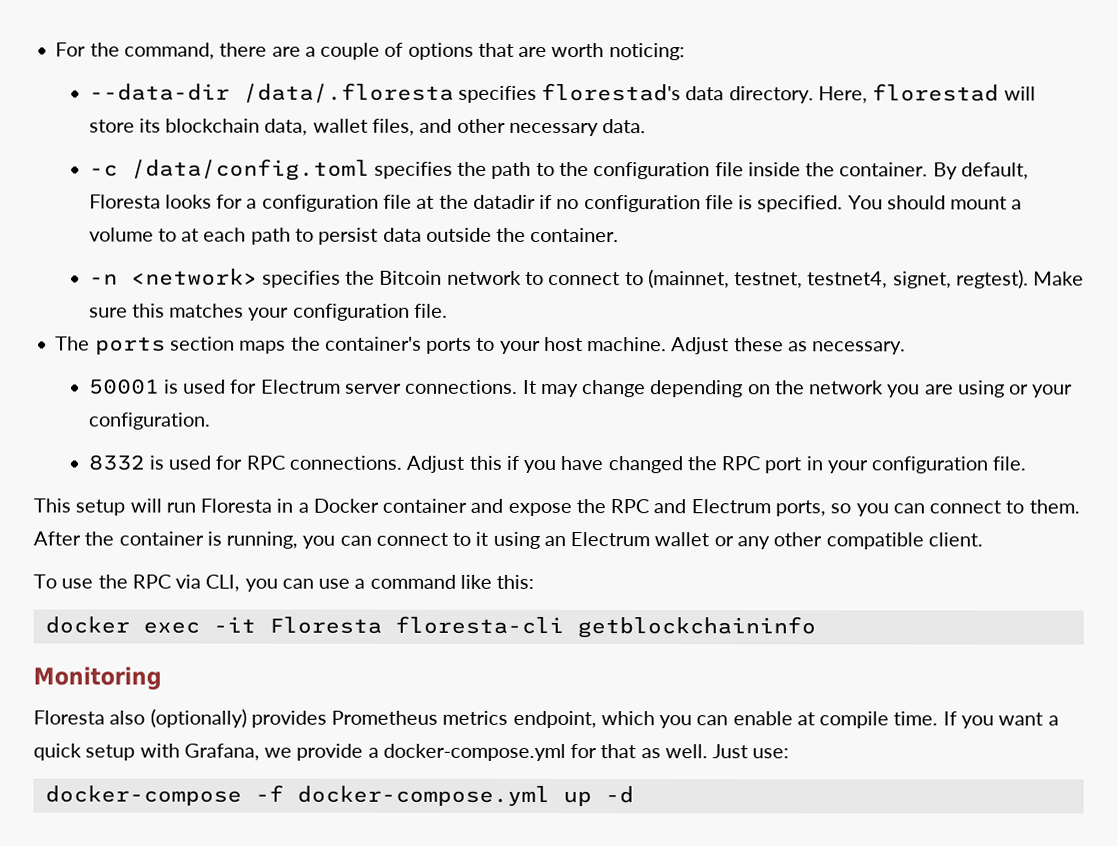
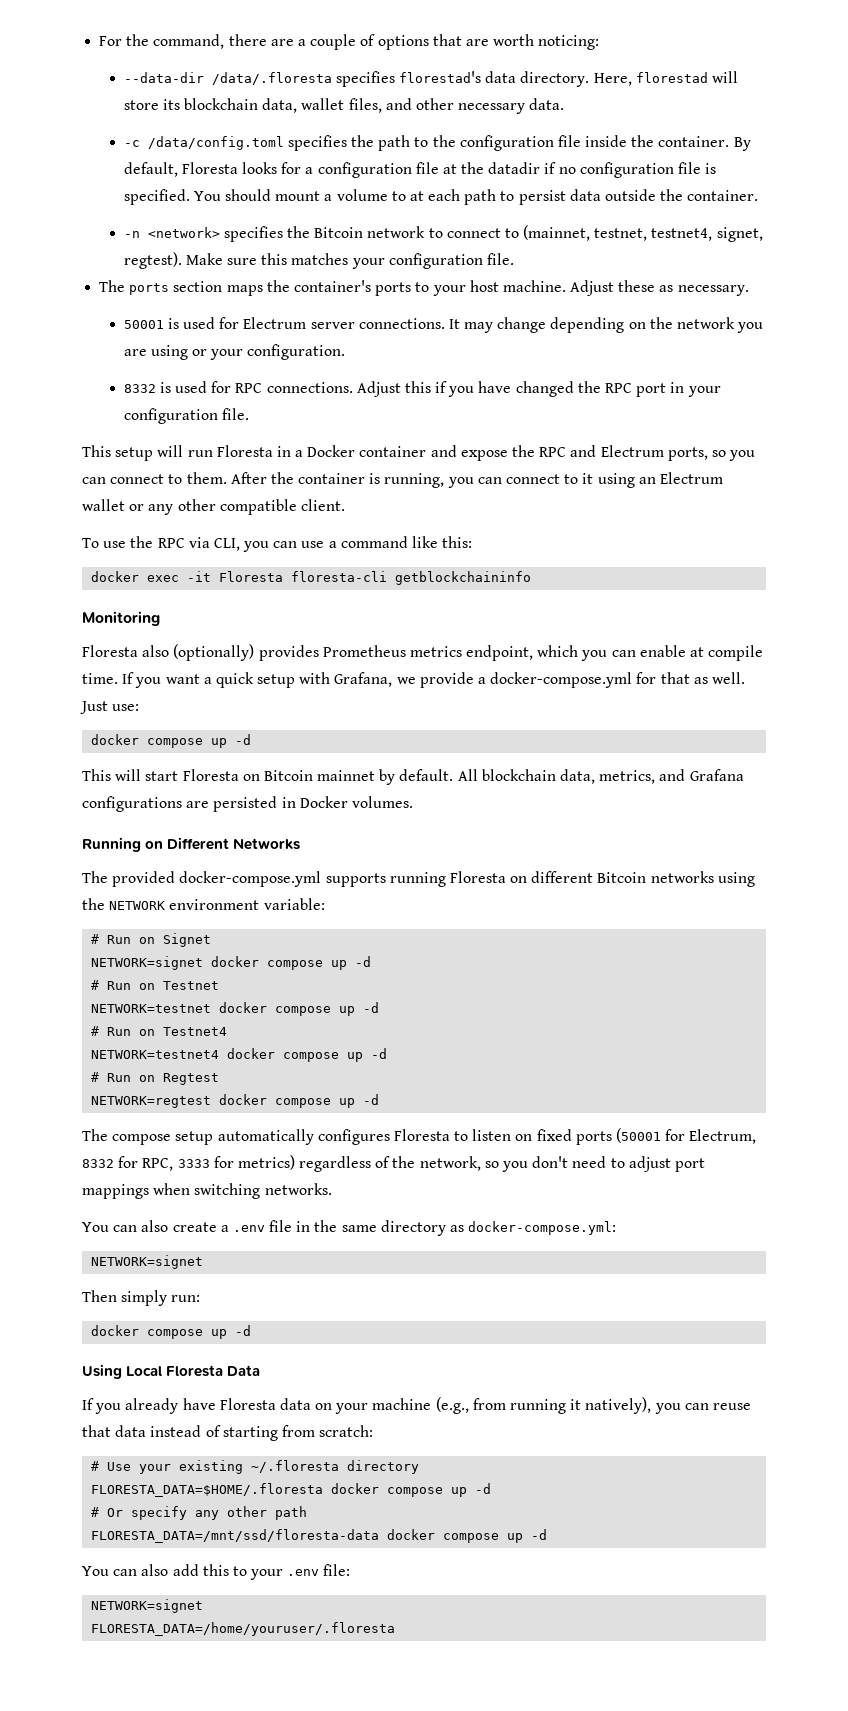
  Just use:
- docker-compose -f docker-compose.yml up -d
+ docker compose up -d
+ This will start Floresta on Bitcoin mainnet by default. All blockchain data, metrics, and Grafana configurations are persisted in Docker volumes.
+ Running on Different Networks
+ The provided docker-compose.yml supports running Floresta on different Bitcoin networks using the NETWORK environment variable:
+ # Run on Signet
+ NETWORK=signet docker compose up -d
+ # Run on Testnet
+ NETWORK=testnet docker compose up -d
+ # Run on Testnet4
+ NETWORK=testnet4 docker compose up -d
+ # Run on Regtest
+ NETWORK=regtest docker compose up -d
+ The compose setup automatically configures Floresta to listen on fixed ports (50001 for Electrum, 8332 for RPC, 3333 for metrics) regardless of the network, so you don't need to adjust port mappings when switching networks.
+ You can also create a .env file in the same directory as docker-compose.yml:
+ NETWORK=signet
+ Then simply run:
+ docker compose up -d
+ Using Local Floresta Data
+ If you already have Floresta data on your machine (e.g., from running it natively), you can reuse that data instead of starting from scratch:
+ # Use your existing ~/.floresta directory
+ FLORESTA_DATA=$HOME/.floresta docker compose up -d
+ # Or specify any other path
+ FLORESTA_DATA=/mnt/ssd/floresta-data docker compose up -d
+ You can also add this to your .env file:
+ NETWORK=signet
+ FLORESTA_DATA=/home/youruser/.floresta

